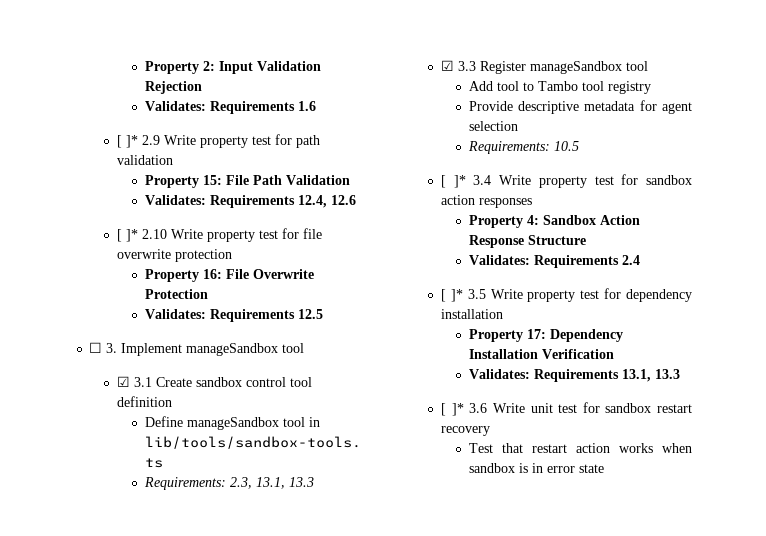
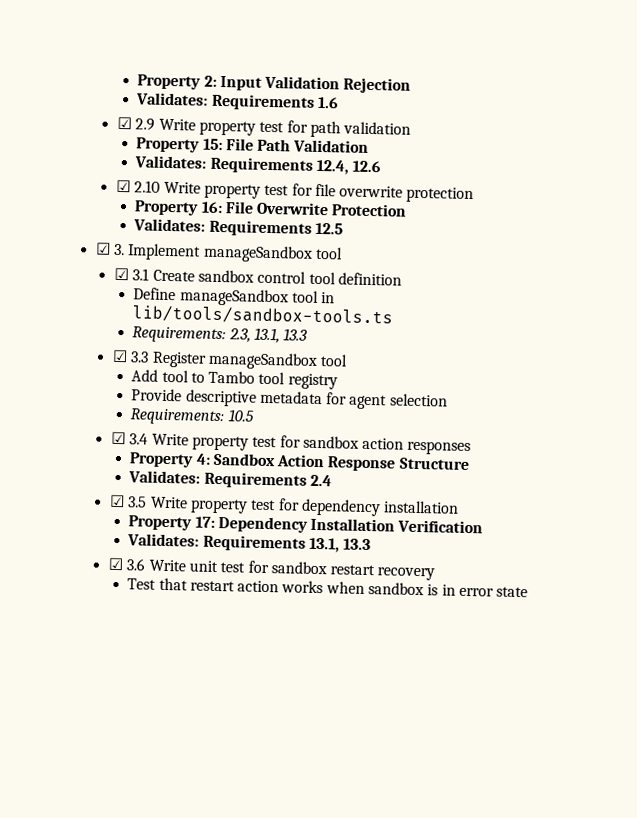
- [ ]* 2.9 Write property test for path validation
+ ☑ 2.9 Write property test for path validation
- [ ]* 2.10 Write property test for file overwrite protection
+ ☑ 2.10 Write property test for file overwrite protection
- ☐ 3. Implement manageSandbox tool
+ ☑ 3. Implement manageSandbox tool
- [ ]* 3.4 Write property test for sandbox action responses
+ ☑ 3.4 Write property test for sandbox action responses
- [ ]* 3.5 Write property test for dependency installation
+ ☑ 3.5 Write property test for dependency installation
- [ ]* 3.6 Write unit test for sandbox restart recovery
+ ☑ 3.6 Write unit test for sandbox restart recovery

